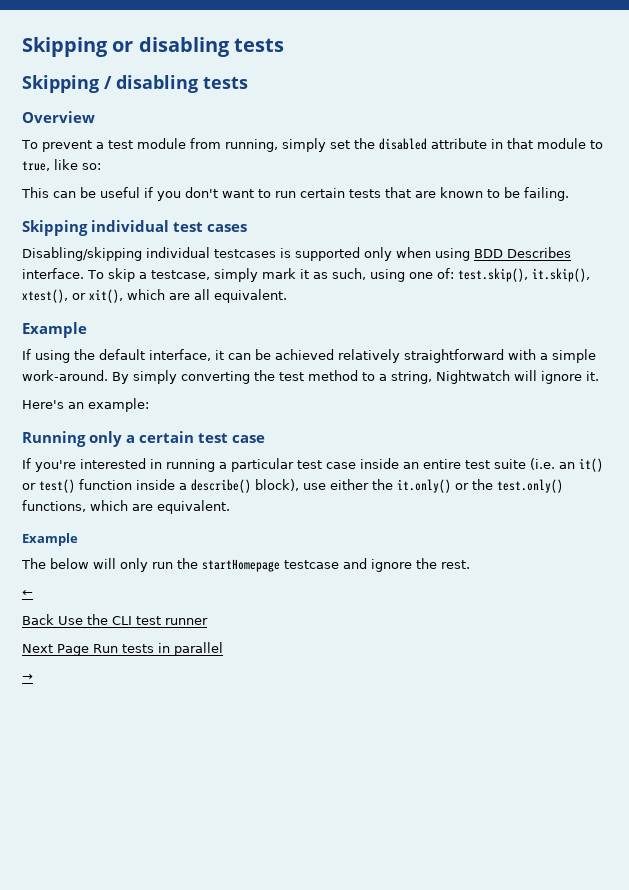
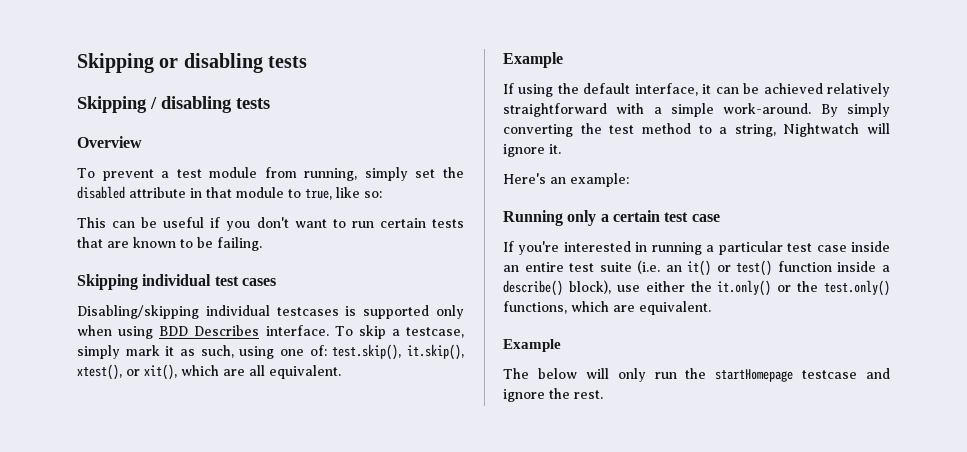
- ←
- Back Use the CLI test runner
- Next Page Run tests in parallel
- →

